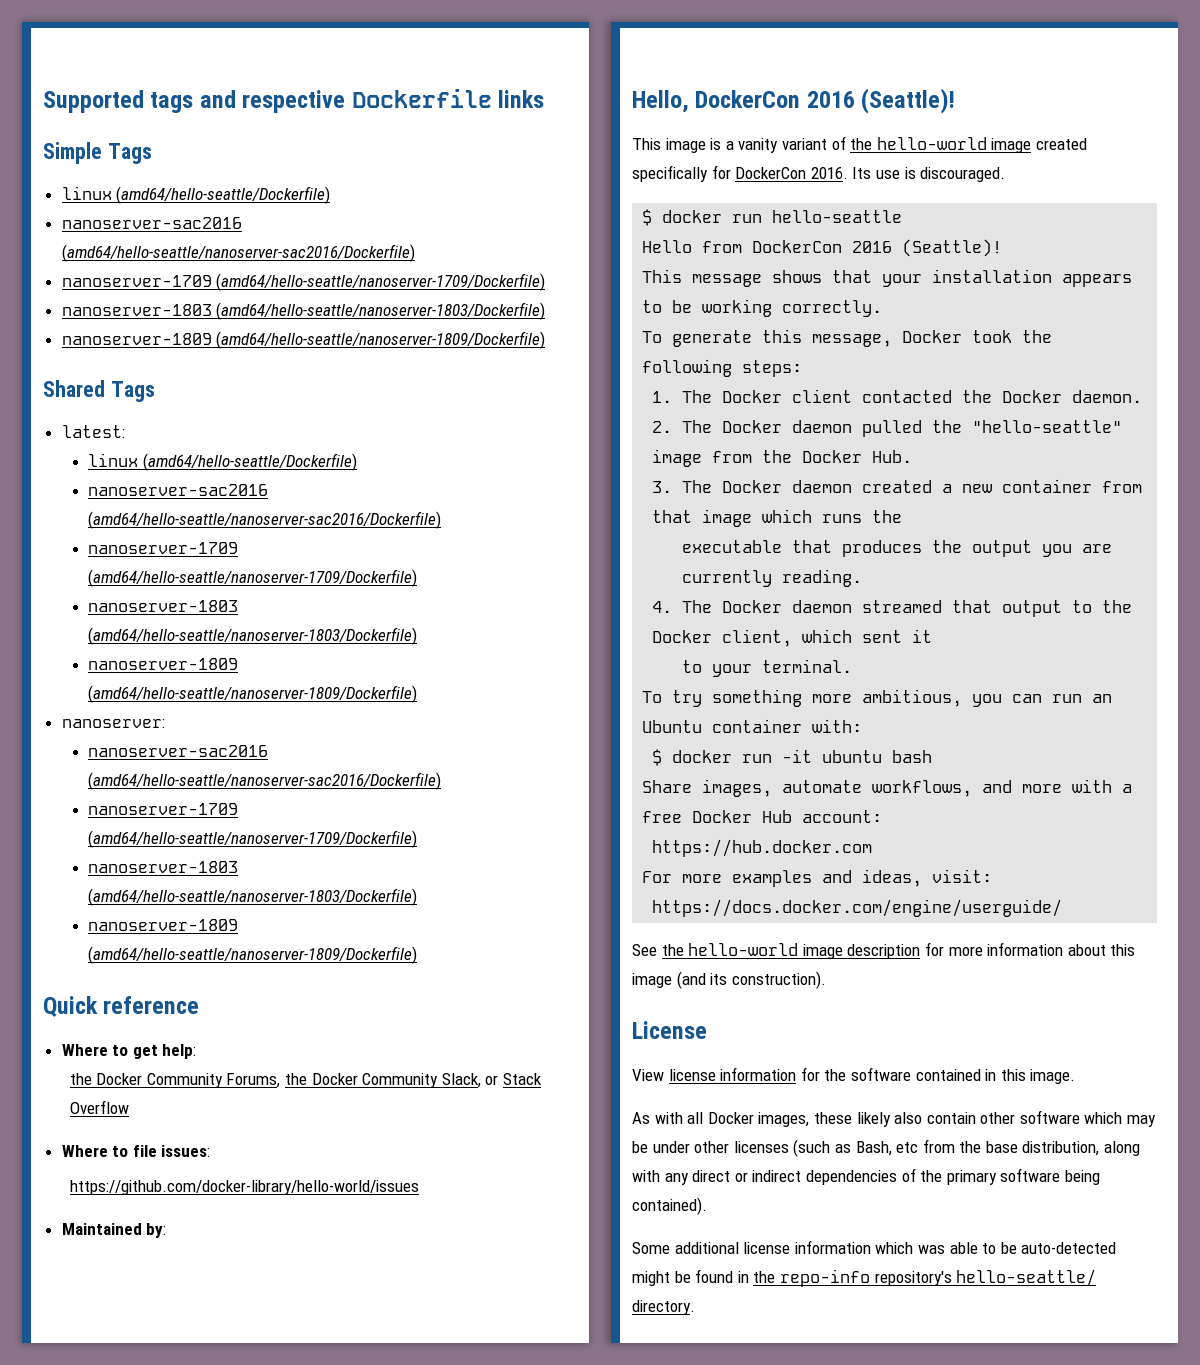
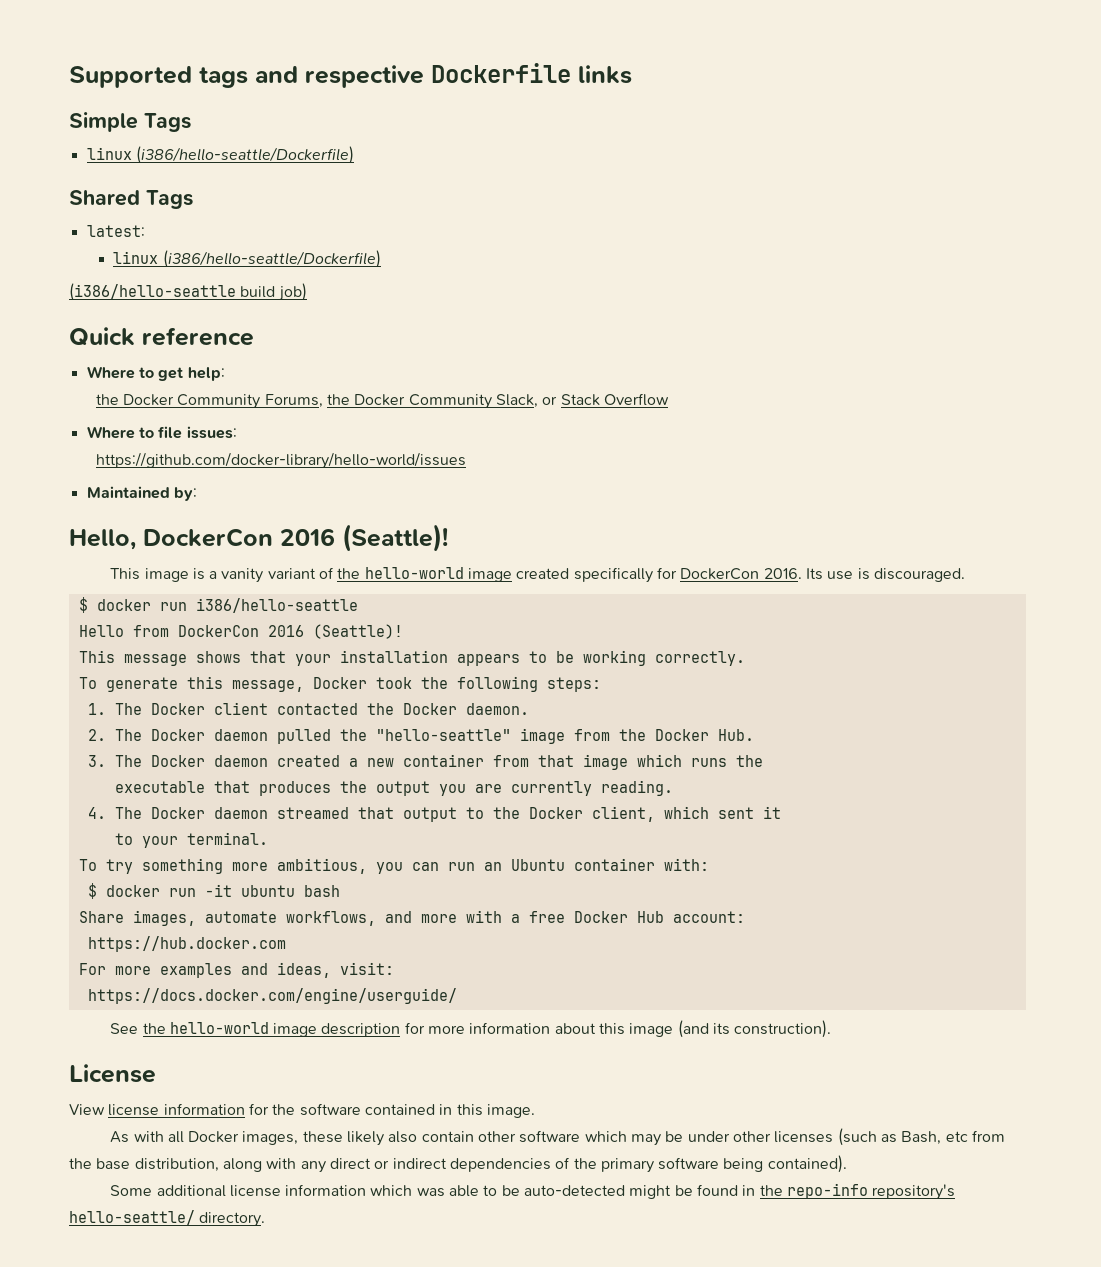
  Simple Tags
- linux (amd64/hello-seattle/Dockerfile)
- nanoserver-sac2016 (amd64/hello-seattle/nanoserver-sac2016/Dockerfile)
- nanoserver-1709 (amd64/hello-seattle/nanoserver-1709/Dockerfile)
- nanoserver-1803 (amd64/hello-seattle/nanoserver-1803/Dockerfile)
- nanoserver-1809 (amd64/hello-seattle/nanoserver-1809/Dockerfile)
+ linux (i386/hello-seattle/Dockerfile)
  Shared Tags
  latest:
- linux (amd64/hello-seattle/Dockerfile)
- nanoserver-sac2016 (amd64/hello-seattle/nanoserver-sac2016/Dockerfile)
- nanoserver-1709 (amd64/hello-seattle/nanoserver-1709/Dockerfile)
- nanoserver-1803 (amd64/hello-seattle/nanoserver-1803/Dockerfile)
- nanoserver-1809 (amd64/hello-seattle/nanoserver-1809/Dockerfile)
- nanoserver:
- nanoserver-sac2016 (amd64/hello-seattle/nanoserver-sac2016/Dockerfile)
- nanoserver-1709 (amd64/hello-seattle/nanoserver-1709/Dockerfile)
- nanoserver-1803 (amd64/hello-seattle/nanoserver-1803/Dockerfile)
- nanoserver-1809 (amd64/hello-seattle/nanoserver-1809/Dockerfile)
+ linux (i386/hello-seattle/Dockerfile)
+ (i386/hello-seattle build job)
- $ docker run hello-seattle
+ $ docker run i386/hello-seattle

